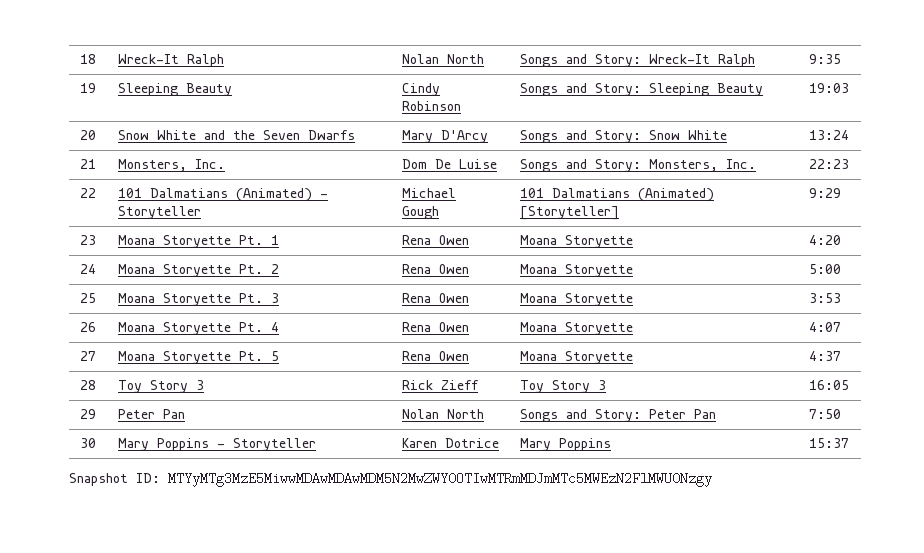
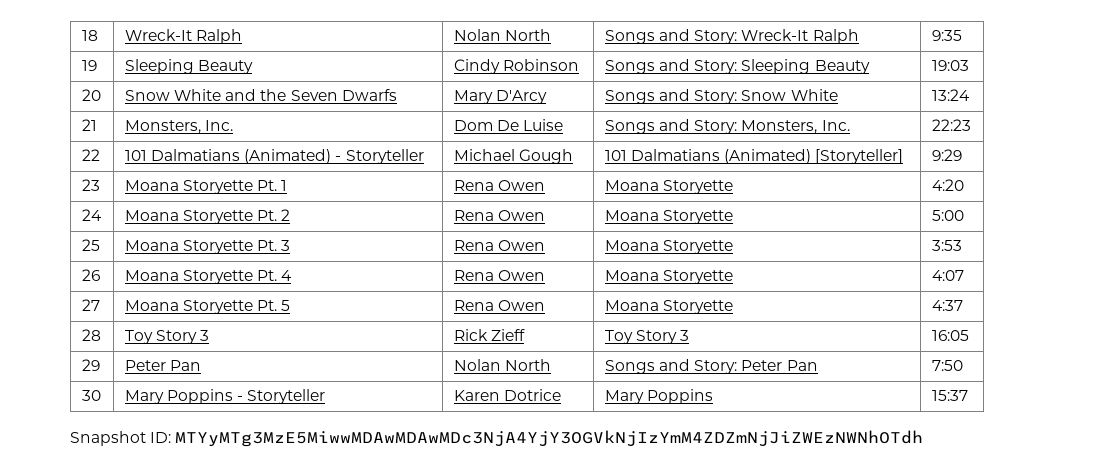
- Snapshot ID: MTYyMTg3MzE5MiwwMDAwMDAwMDM5N2MwZWY0OTIwMTRmMDJmMTc5MWEzN2FlMWU0Nzgy
+ Snapshot ID: MTYyMTg3MzE5MiwwMDAwMDAwMDc3NjA4YjY3OGVkNjIzYmM4ZDZmNjJiZWEzNWNhOTdh

